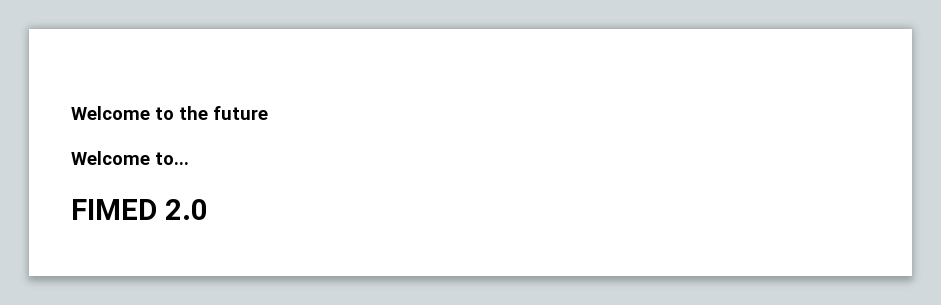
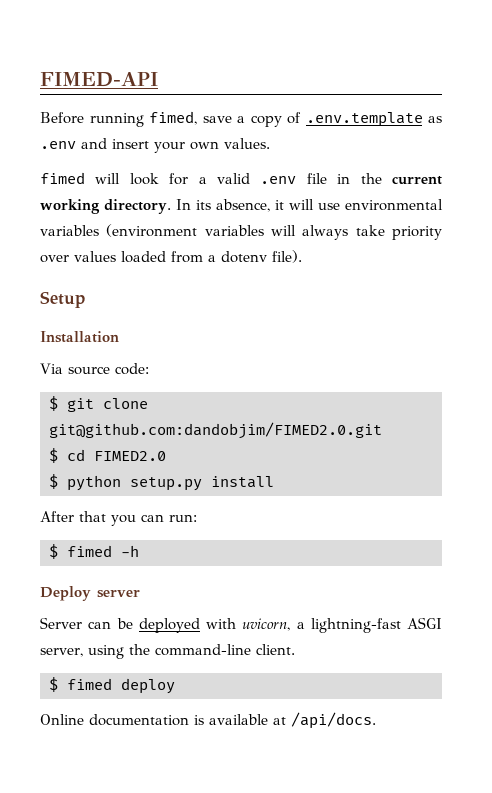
- Welcome to the future
- Welcome to...
- FIMED 2.0
+ FIMED-API
+ Before running fimed, save a copy of .env.template as .env and insert your own values.
+ fimed will look for a valid .env file in the current working directory. In its absence, it will use environmental variables (environment variables will always take priority over values loaded from a dotenv file).
+ Setup
+ Installation
+ Via source code:
+ $ git clone git@github.com:dandobjim/FIMED2.0.git
+ $ cd FIMED2.0
+ $ python setup.py install
+ After that you can run:
+ $ fimed -h
+ Deploy server
+ Server can be deployed with uvicorn, a lightning-fast ASGI server, using the command-line client.
+ $ fimed deploy
+ Online documentation is available at /api/docs.

